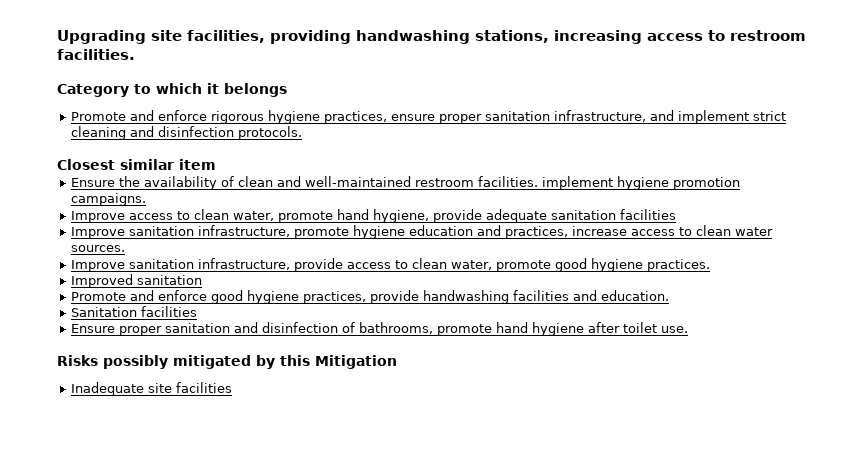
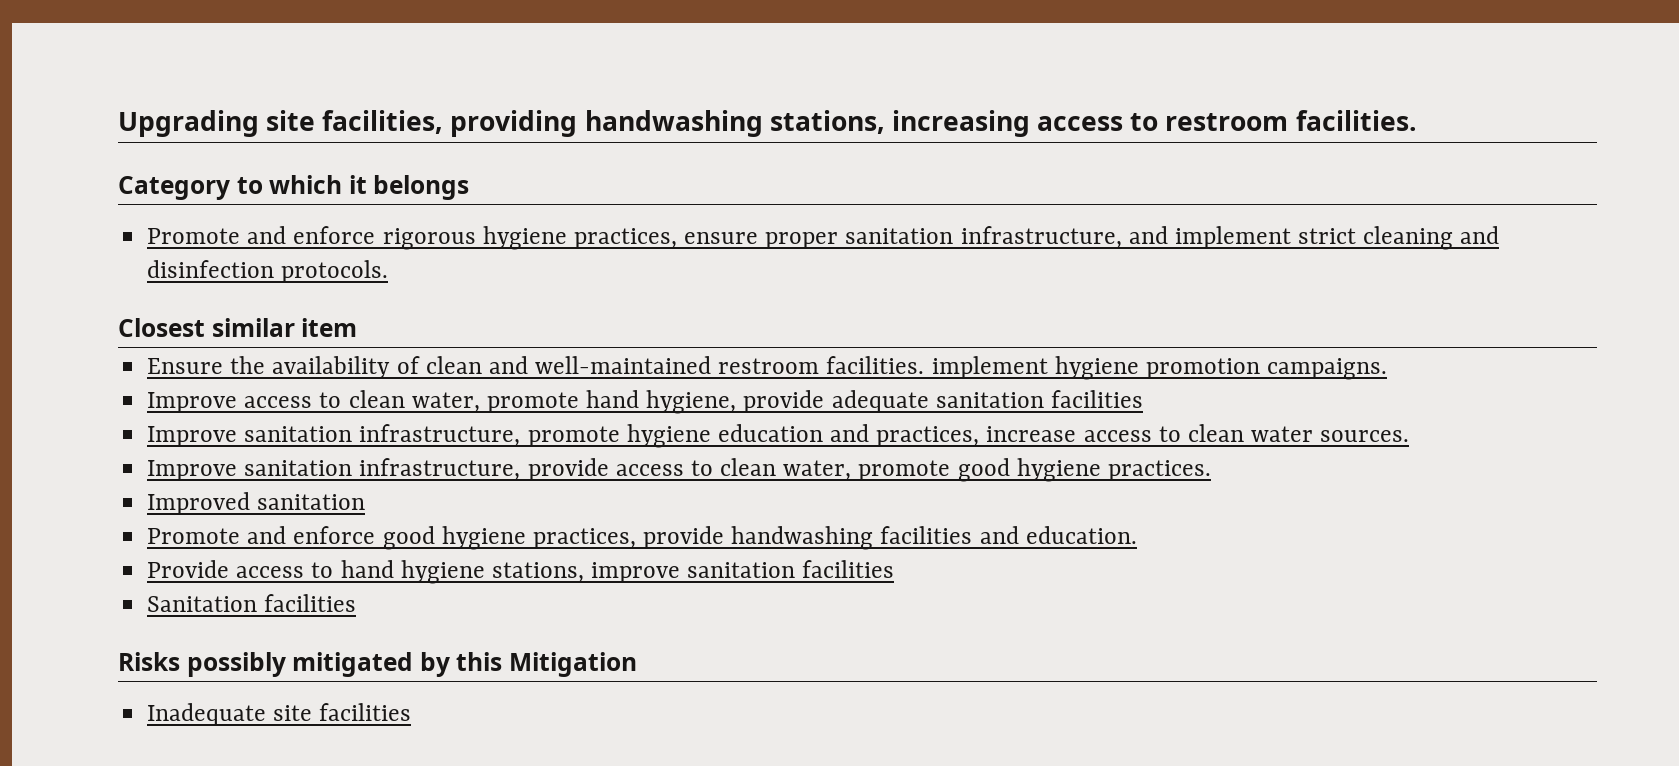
+ Provide access to hand hygiene stations, improve sanitation facilities
  Sanitation facilities
- Ensure proper sanitation and disinfection of bathrooms, promote hand hygiene after toilet use.

